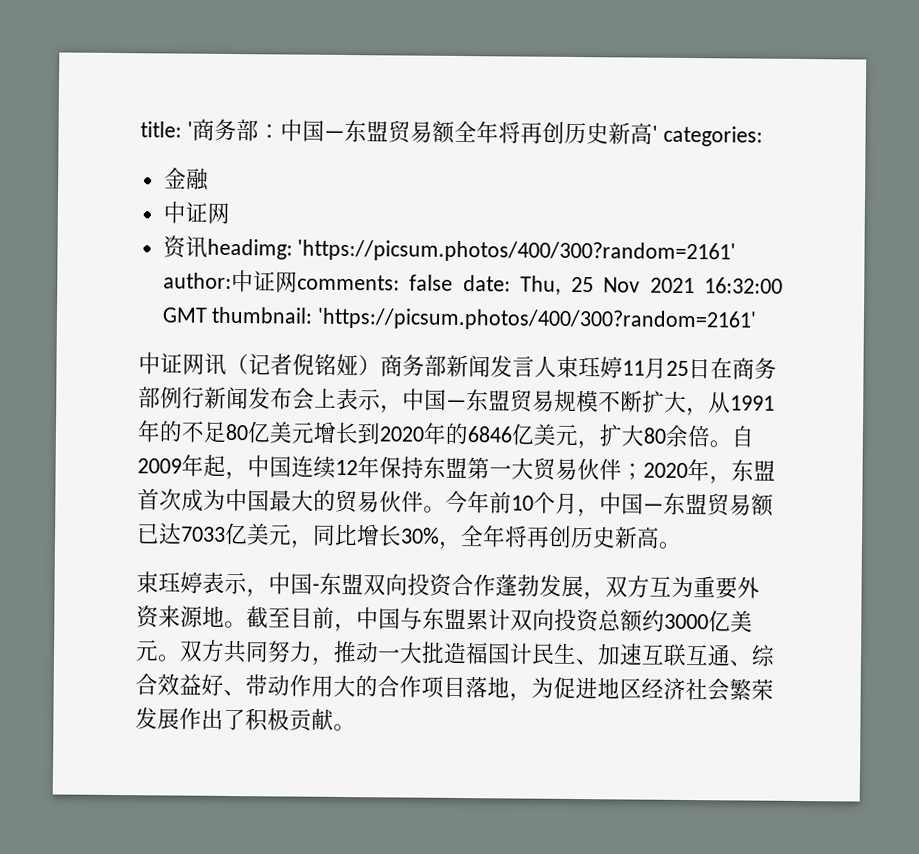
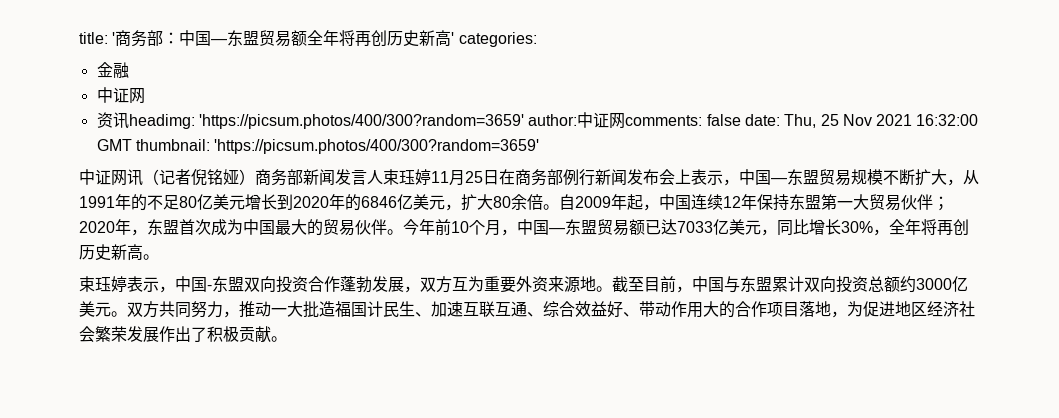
- 资讯headimg: 'https://picsum.photos/400/300?random=2161' author:中证网comments: false date: Thu, 25 Nov 2021 16:32:00 GMT thumbnail: 'https://picsum.photos/400/300?random=2161'
+ 资讯headimg: 'https://picsum.photos/400/300?random=3659' author:中证网comments: false date: Thu, 25 Nov 2021 16:32:00 GMT thumbnail: 'https://picsum.photos/400/300?random=3659'

